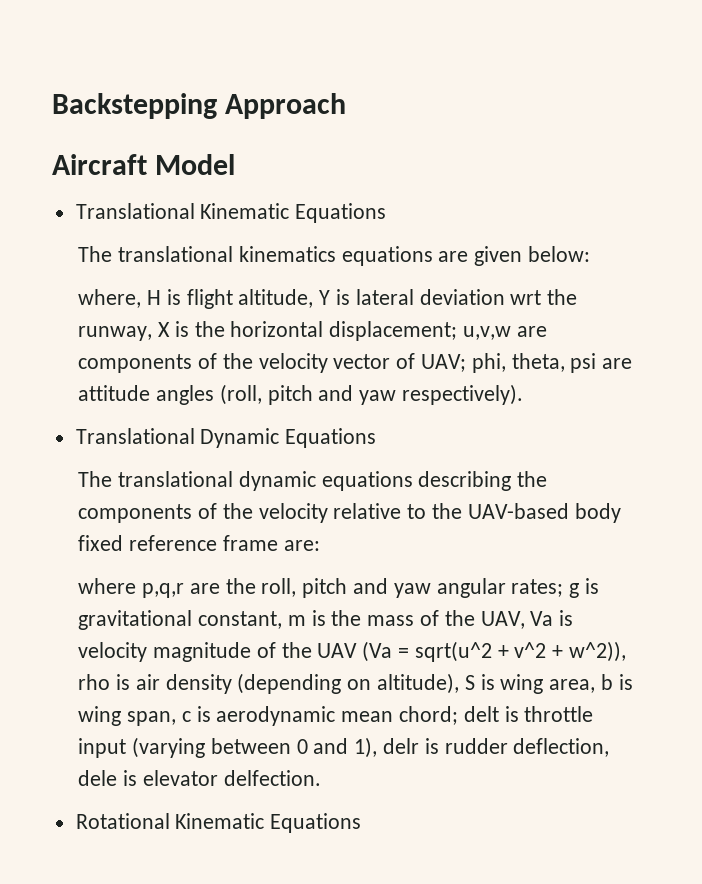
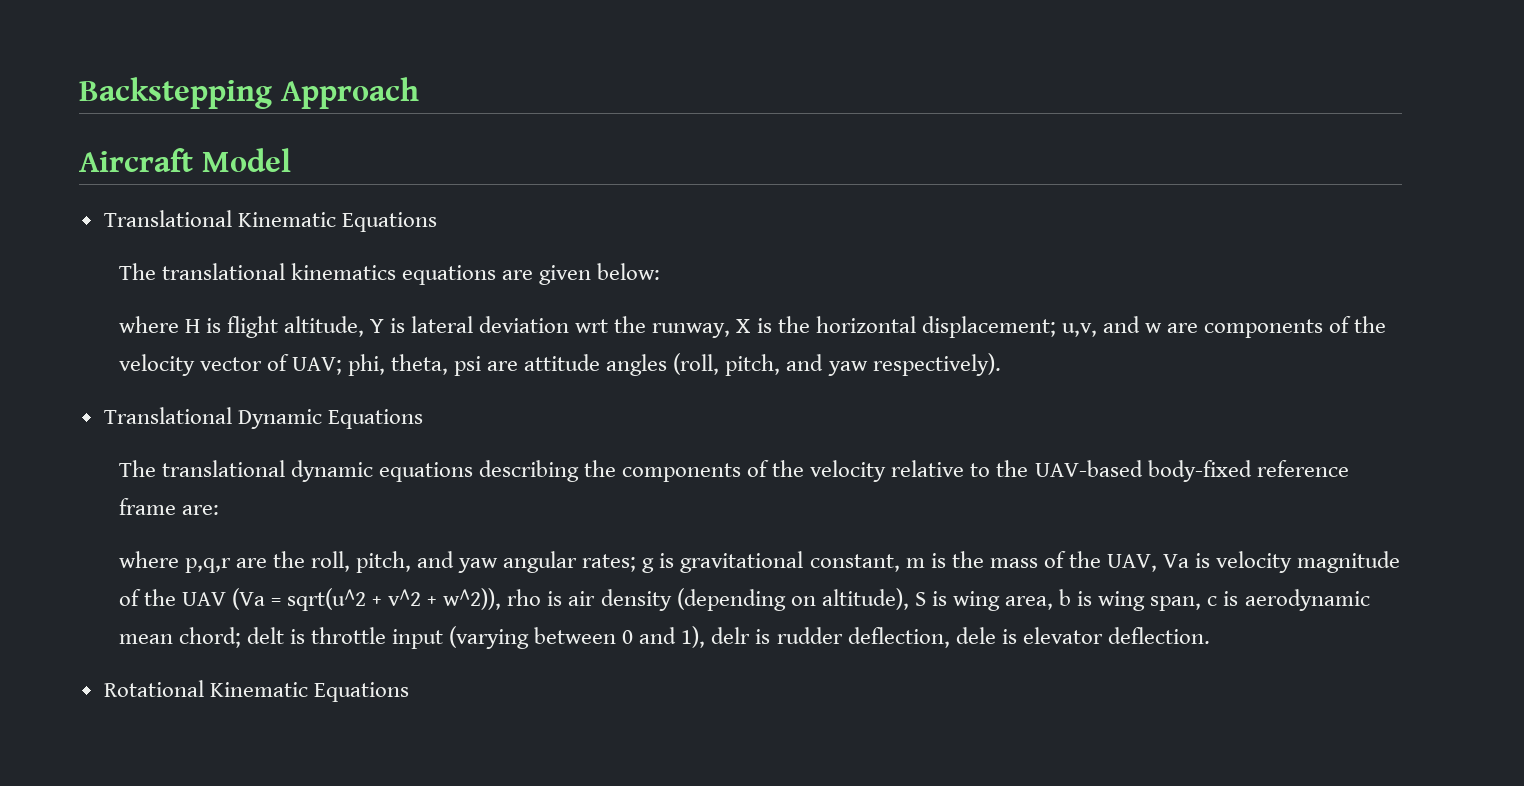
- where, H is flight altitude, Y is lateral deviation wrt the runway, X is the horizontal displacement; u,v,w are components of the velocity vector of UAV; phi, theta, psi are attitude angles (roll, pitch and yaw respectively).
+ where H is flight altitude, Y is lateral deviation wrt the runway, X is the horizontal displacement; u,v, and w are components of the velocity vector of UAV; phi, theta, psi are attitude angles (roll, pitch, and yaw respectively).
- The translational dynamic equations describing the components of the velocity relative to the UAV-based body fixed reference frame are:
+ The translational dynamic equations describing the components of the velocity relative to the UAV-based body-fixed reference frame are:
- where p,q,r are the roll, pitch and yaw angular rates;
+ where p,q,r are the roll, pitch, and yaw angular rates;
- delt is throttle input (varying between 0 and 1), delr is rudder deflection, dele is elevator delfection.
+ delt is throttle input (varying between 0 and 1), delr is rudder deflection, dele is elevator deflection.

